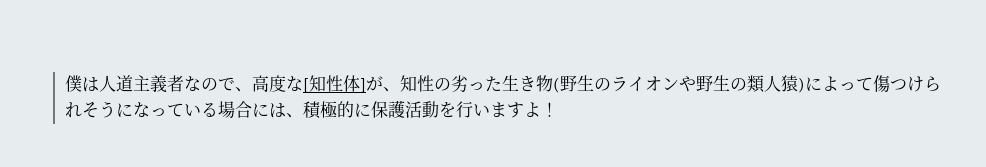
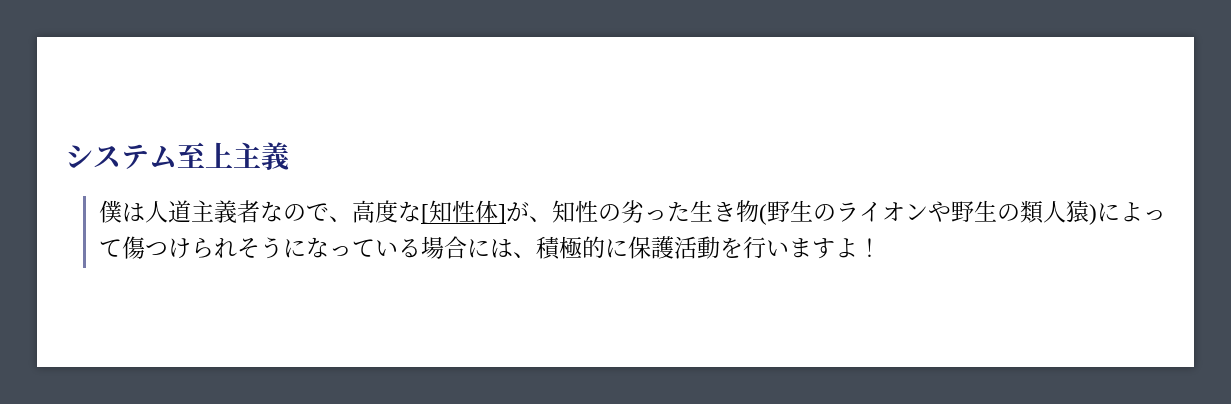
+ システム至上主義

